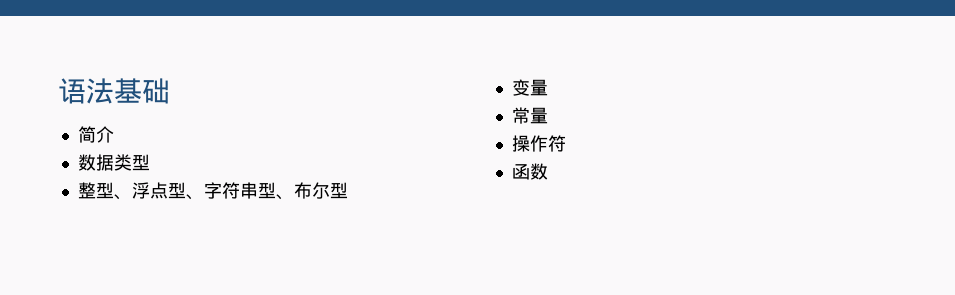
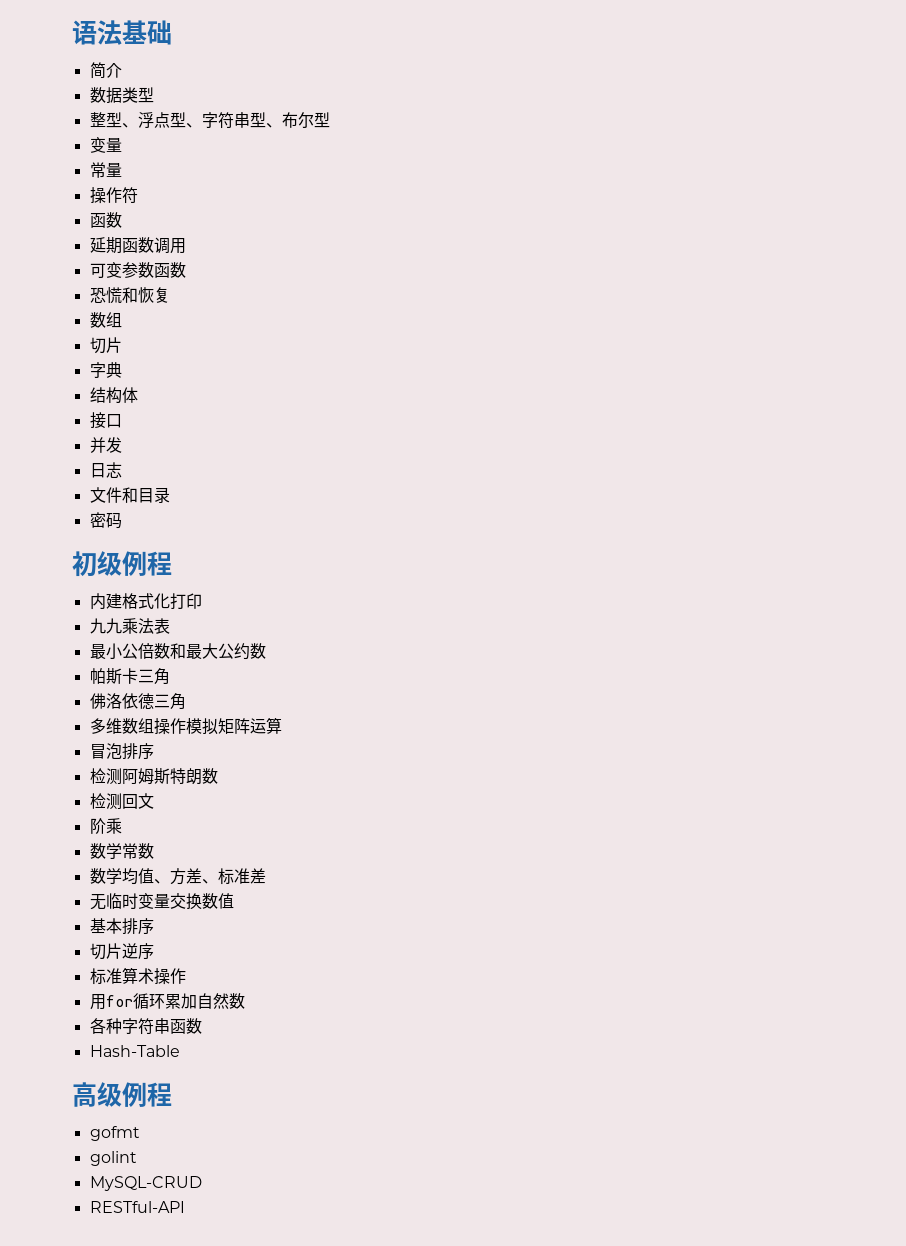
+ 延期函数调用
+ 可变参数函数
+ 恐慌和恢复
+ 数组
+ 切片
+ 字典
+ 结构体
+ 接口
+ 并发
+ 日志
+ 文件和目录
+ 密码
+ 初级例程
+ 内建格式化打印
+ 九九乘法表
+ 最小公倍数和最大公约数
+ 帕斯卡三角
+ 佛洛依德三角
+ 多维数组操作模拟矩阵运算
+ 冒泡排序
+ 检测阿姆斯特朗数
+ 检测回文
+ 阶乘
+ 数学常数
+ 数学均值、方差、标准差
+ 无临时变量交换数值
+ 基本排序
+ 切片逆序
+ 标准算术操作
+ 用for循环累加自然数
+ 各种字符串函数
+ Hash-Table
+ 高级例程
+ gofmt
+ golint
+ MySQL-CRUD
+ RESTful-API

